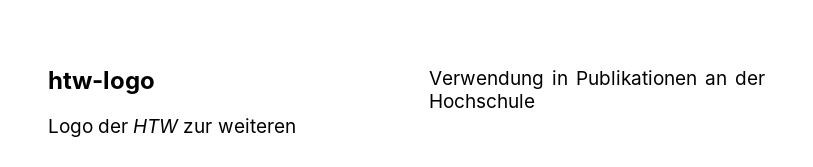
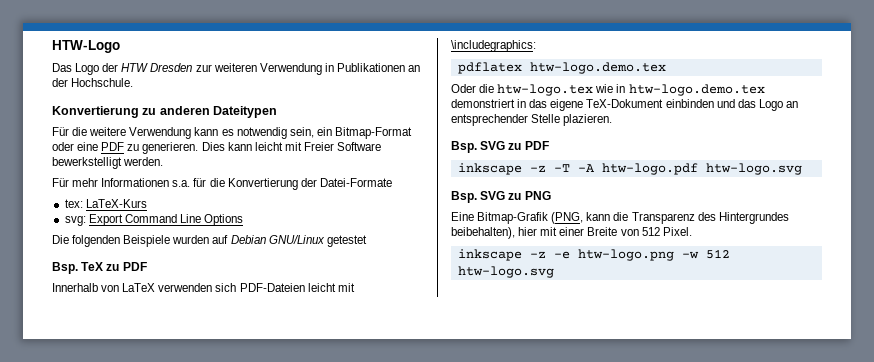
- htw-logo
- Logo der HTW zur weiteren Verwendung in Publikationen an der Hochschule
+ HTW-Logo
+ Das Logo der HTW Dresden zur weiteren Verwendung in Publikationen an der Hochschule.
+ Konvertierung zu anderen Dateitypen
+ Für die weitere Verwendung kann es notwendig sein, ein Bitmap-Format oder eine PDF zu generieren. Dies kann leicht mit Freier Software bewerkstelligt werden.
+ Für mehr Informationen s.a. für die Konvertierung der Datei-Formate
+ tex: LaTeX-Kurs
+ svg: Export Command Line Options
+ Die folgenden Beispiele wurden auf Debian GNU/Linux getestet
+ Bsp. TeX zu PDF
+ Innerhalb von LaTeX verwenden sich PDF-Dateien leicht mit \includegraphics:
+ pdflatex htw-logo.demo.tex
+ Oder die htw-logo.tex wie in htw-logo.demo.tex demonstriert in das eigene TeX-Dokument einbinden und das Logo an entsprechender Stelle plazieren.
+ Bsp. SVG zu PDF
+ inkscape -z -T -A htw-logo.pdf htw-logo.svg
+ Bsp. SVG zu PNG
+ Eine Bitmap-Grafik (PNG, kann die Transparenz des Hintergrundes beibehalten), hier mit einer Breite von 512 Pixel.
+ inkscape -z -e htw-logo.png -w 512 htw-logo.svg

